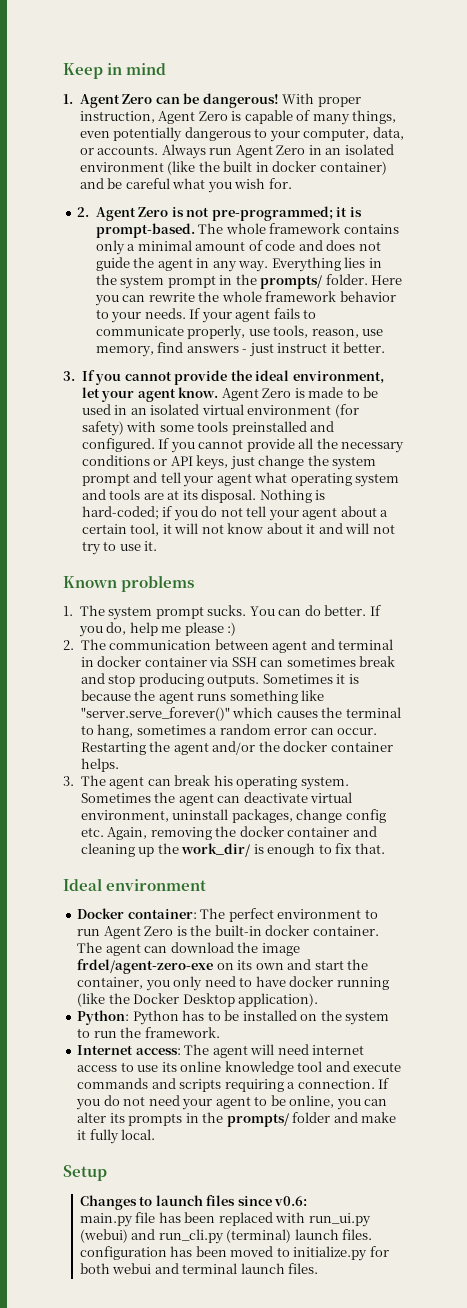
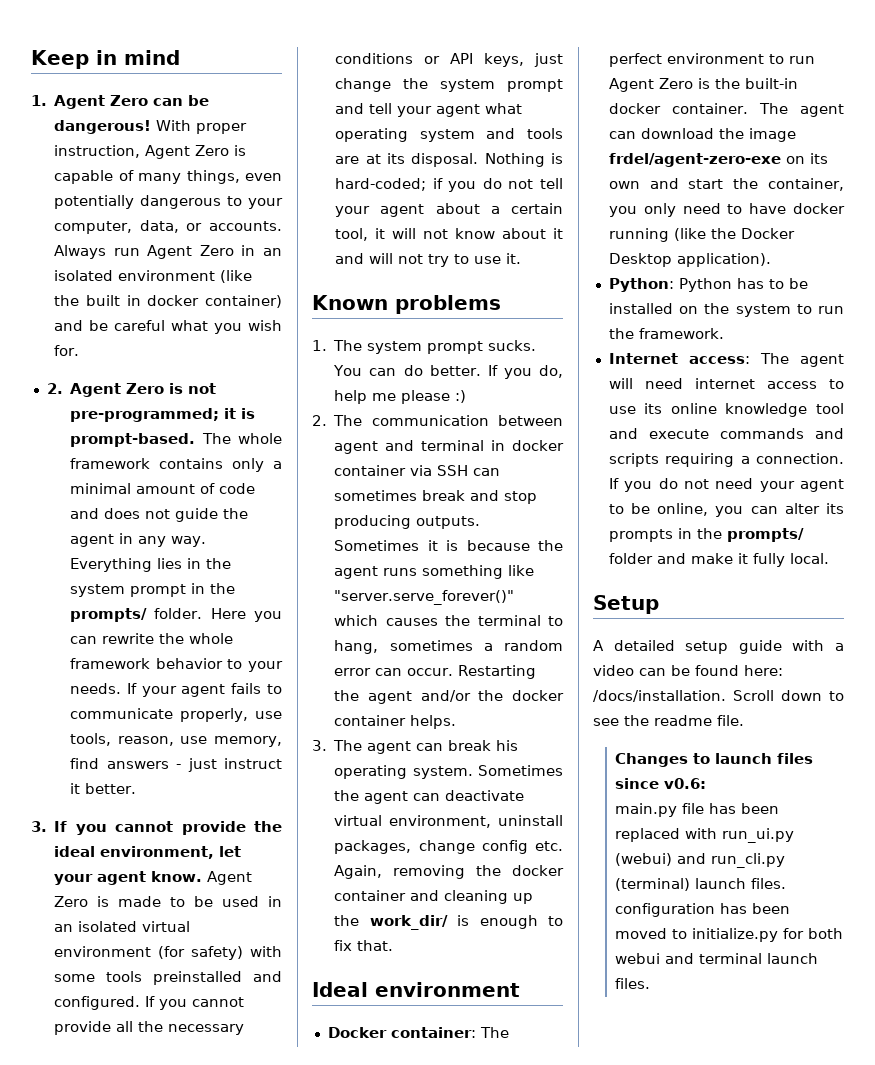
+ A detailed setup guide with a video can be found here: /docs/installation. Scroll down to see the readme file.

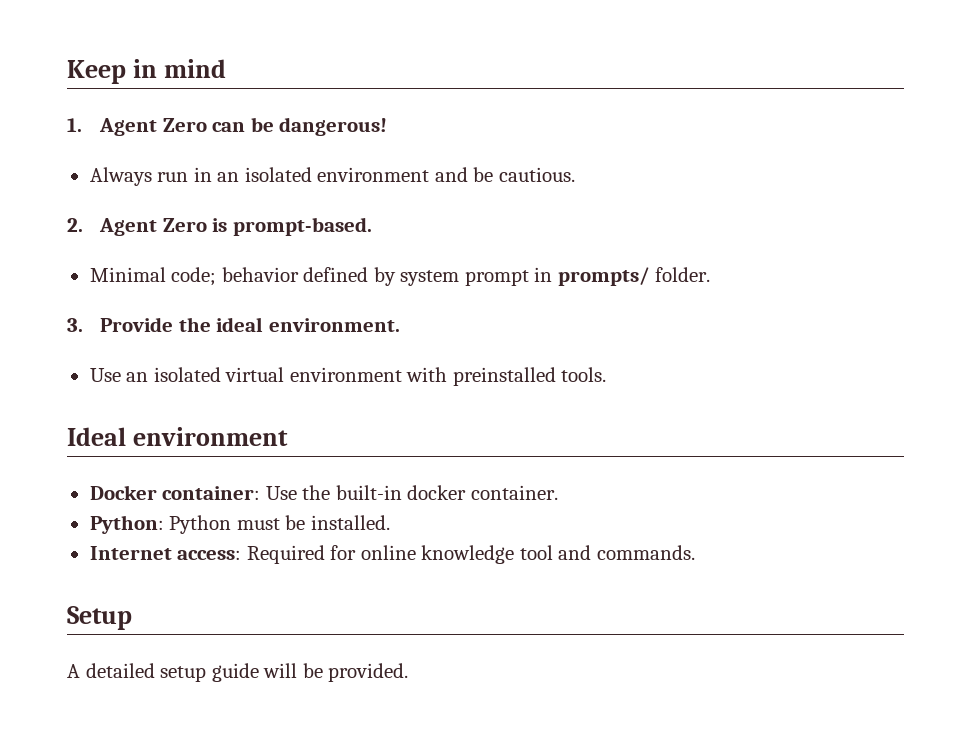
- 1. Agent Zero can be dangerous! With proper instruction, Agent Zero is capable of many things, even potentially dangerous to your computer, data, or accounts. Always run Agent Zero in an isolated environment (like the built in docker container) and be careful what you wish for.
- 2. Agent Zero is not pre-programmed; it is prompt-based. The whole framework contains only a minimal amount of code and does not guide the agent in any way. Everything lies in the system prompt in the prompts/ folder. Here you can rewrite the whole framework behavior to your needs. If your agent fails to communicate properly, use tools, reason, use memory, find answers - just instruct it better.
- 3. If you cannot provide the ideal environment, let your agent know. Agent Zero is made to be used in an isolated virtual environment (for safety) with some tools preinstalled and configured. If you cannot provide all the necessary conditions or API keys, just change the system prompt and tell your agent what operating system and tools are at its disposal. Nothing is hard-coded; if you do not tell your agent about a certain tool, it will not know about it and will not try to use it.
- Known problems
- 1. The system prompt sucks. You can do better. If you do, help me please :)
- 2. The communication between agent and terminal in docker container via SSH can sometimes break and stop producing outputs. Sometimes it is because the agent runs something like "server.serve_forever()" which causes the terminal to hang, sometimes a random error can occur. Restarting the agent and/or the docker container helps.
- 3. The agent can break his operating system. Sometimes the agent can deactivate virtual environment, uninstall packages, change config etc. Again, removing the docker container and cleaning up the work_dir/ is enough to fix that.
+ 1. Agent Zero can be dangerous!
+ Always run in an isolated environment and be cautious.
+ 2. Agent Zero is prompt-based.
+ Minimal code; behavior defined by system prompt in prompts/ folder.
+ 3. Provide the ideal environment.
+ Use an isolated virtual environment with preinstalled tools.
  Ideal environment
- Docker container: The perfect environment to run Agent Zero is the built-in docker container. The agent can download the image frdel/agent-zero-exe on its own and start the container, you only need to have docker running (like the Docker Desktop application).
- Python: Python has to be installed on the system to run the framework.
- Internet access: The agent will need internet access to use its online knowledge tool and execute commands and scripts requiring a connection. If you do not need your agent to be online, you can alter its prompts in the prompts/ folder and make it fully local.
+ Docker container: Use the built-in docker container.
+ Python: Python must be installed.
+ Internet access: Required for online knowledge tool and commands.
- A detailed setup guide with a video can be found here: /docs/installation. Scroll down to see the readme file.
- Changes to launch files since v0.6:
- main.py file has been replaced with run_ui.py (webui) and run_cli.py (terminal) launch files. configuration has been moved to initialize.py for both webui and terminal launch files.
+ A detailed setup guide will be provided.

